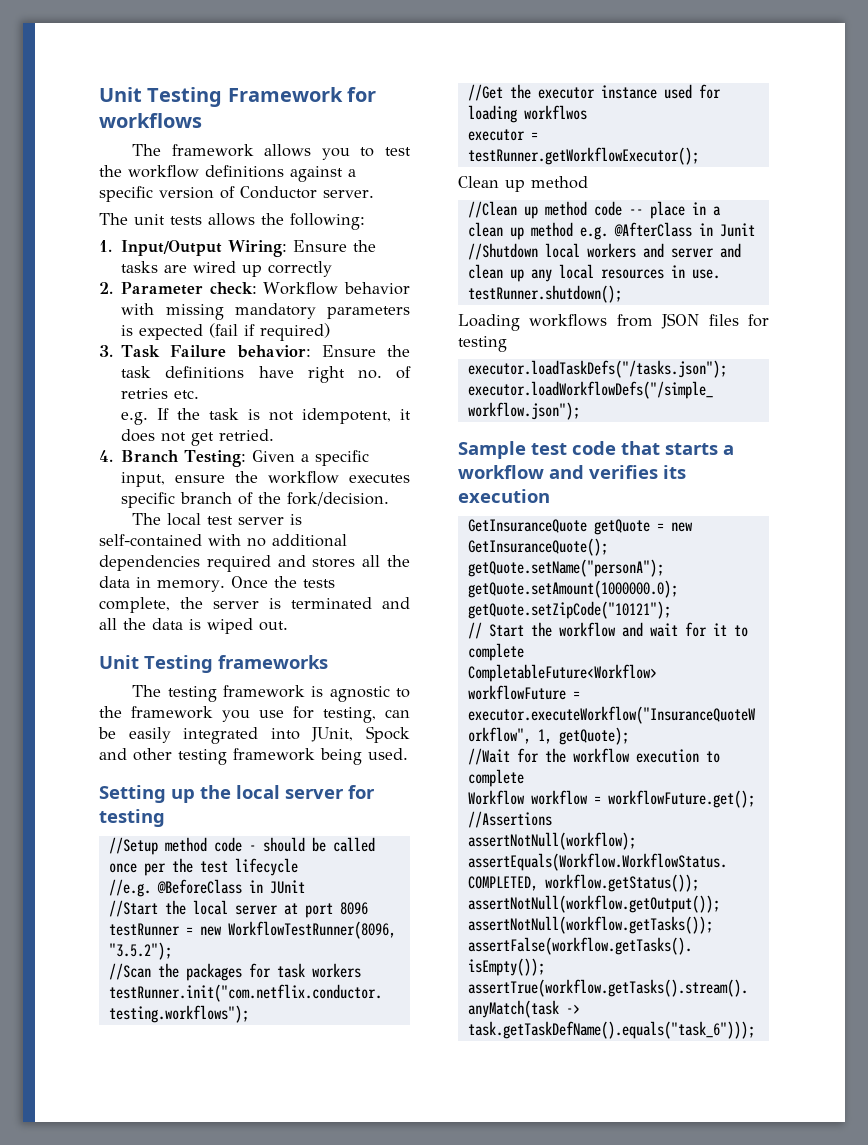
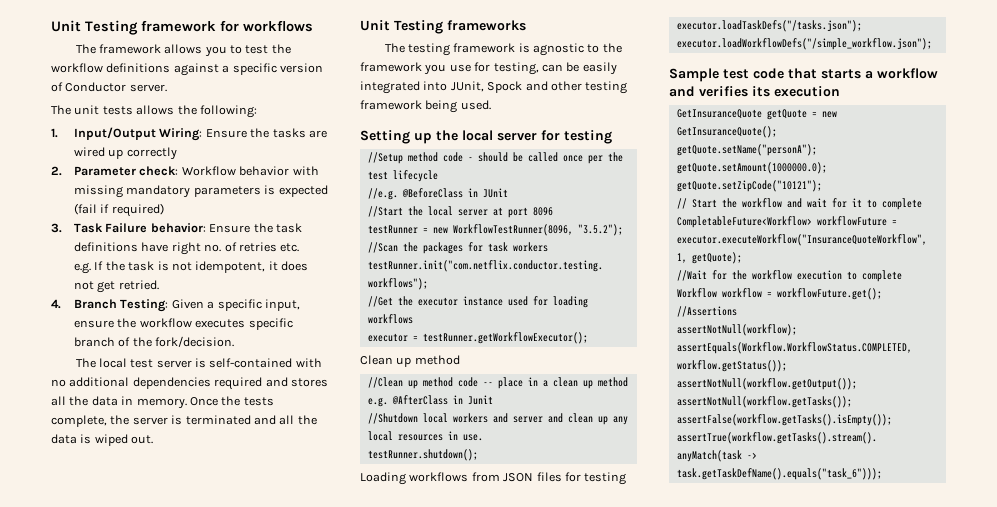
- Unit Testing Framework for workflows
+ Unit Testing framework for workflows
- //Get the executor instance used for loading workflwos
+ //Get the executor instance used for loading workflows

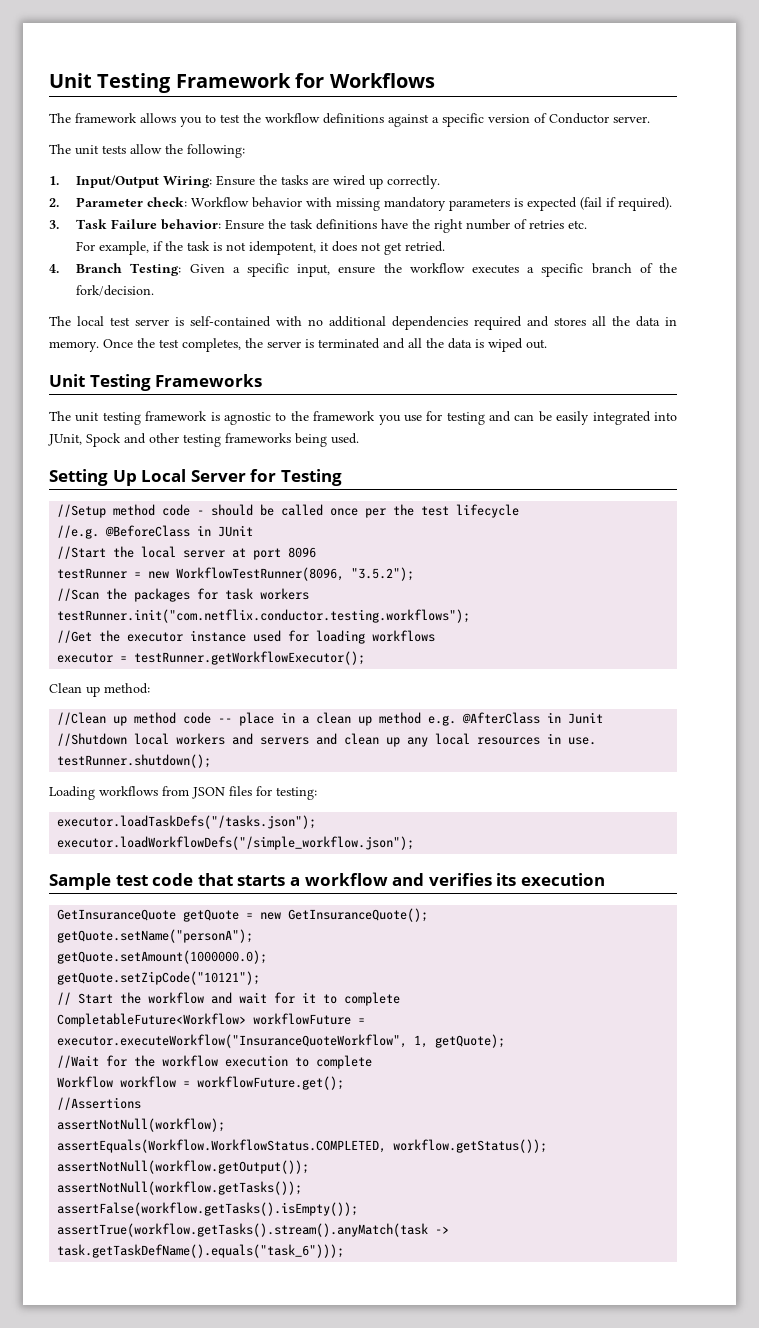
- Unit Testing framework for workflows
+ Unit Testing Framework for Workflows
- The unit tests allows the following:
+ The unit tests allow the following:
- 1. Input/Output Wiring: Ensure the tasks are wired up correctly
+ 1. Input/Output Wiring: Ensure the tasks are wired up correctly.
- 2. Parameter check: Workflow behavior with missing mandatory parameters is expected (fail if required)
+ 2. Parameter check: Workflow behavior with missing mandatory parameters is expected (fail if required).
- 3. Task Failure behavior: Ensure the task definitions have right no. of retries etc.
+ 3. Task Failure behavior: Ensure the task definitions have the right number of retries etc.
- e.g. If the task is not idempotent, it does not get retried.
+ For example, if the task is not idempotent, it does not get retried.
- 4. Branch Testing: Given a specific input, ensure the workflow executes specific branch of the fork/decision.
+ 4. Branch Testing: Given a specific input, ensure the workflow executes a specific branch of the fork/decision.
- Once the tests complete, the server is terminated and all the data is wiped out.
+ Once the test completes, the server is terminated and all the data is wiped out.
- Unit Testing frameworks
- The testing framework is agnostic to the framework you use for testing, can be easily integrated into JUnit, Spock and other testing framework being used.
+ Unit Testing Frameworks
+ The unit testing framework is agnostic to the framework you use for testing and can be easily integrated into JUnit, Spock and other testing frameworks being used.
- Setting up the local server for testing
+ Setting Up Local Server for Testing
- Clean up method
+ Clean up method:
- //Shutdown local workers and server and clean up any local resources in use.
+ //Shutdown local workers and servers and clean up any local resources in use.
- Loading workflows from JSON files for testing
+ Loading workflows from JSON files for testing:

